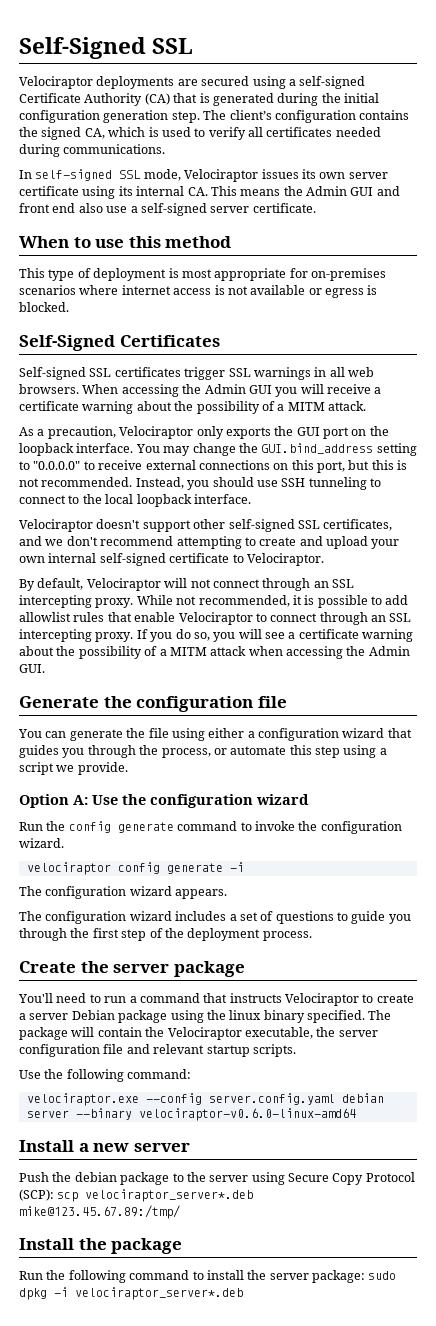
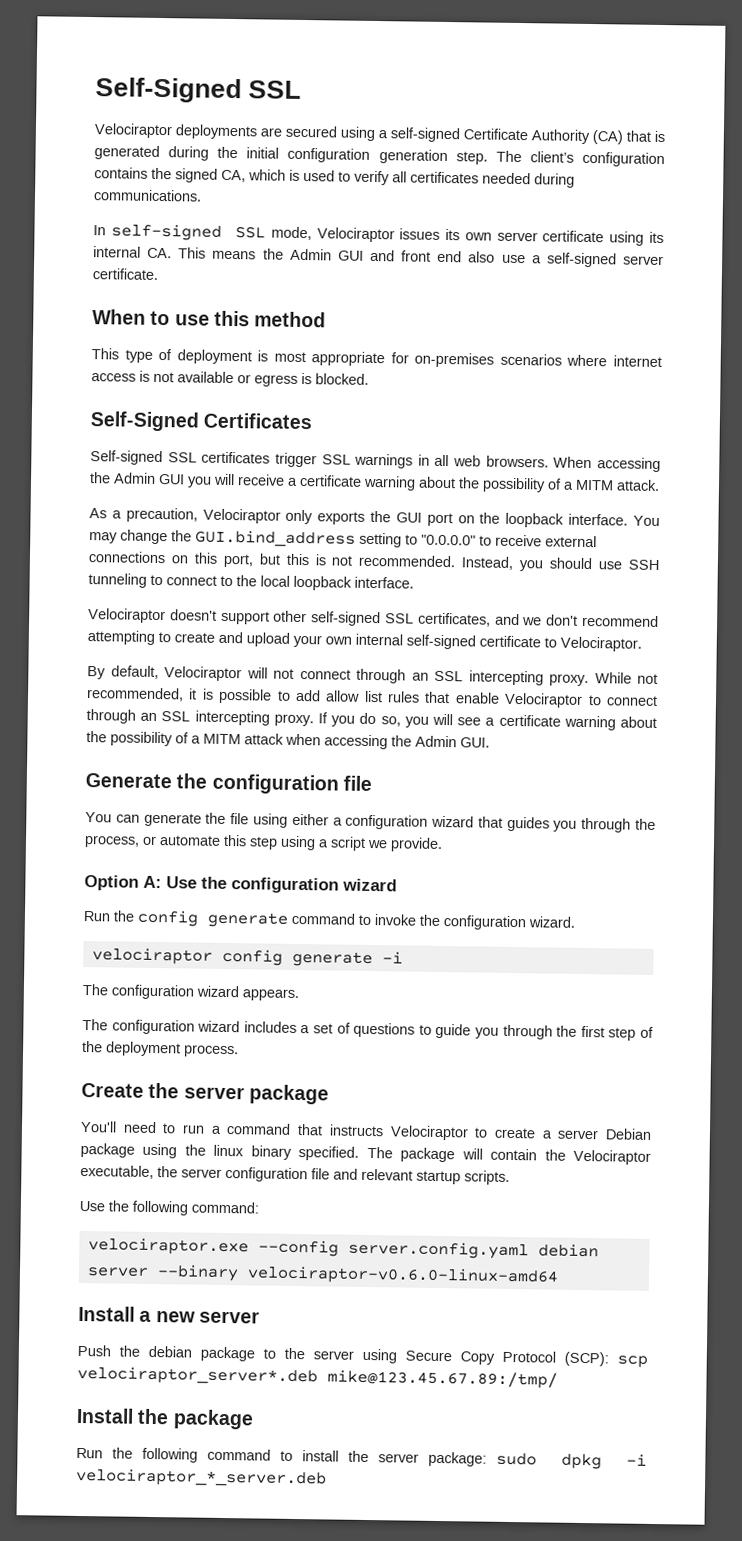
- While not recommended, it is possible to add allowlist rules that enable Velociraptor to connect through an SSL intercepting proxy.
+ While not recommended, it is possible to add allow list rules that enable Velociraptor to connect through an SSL intercepting proxy.
- Run the following command to install the server package: sudo dpkg -i velociraptor_server*.deb
+ Run the following command to install the server package: sudo dpkg -i velociraptor_*_server.deb

